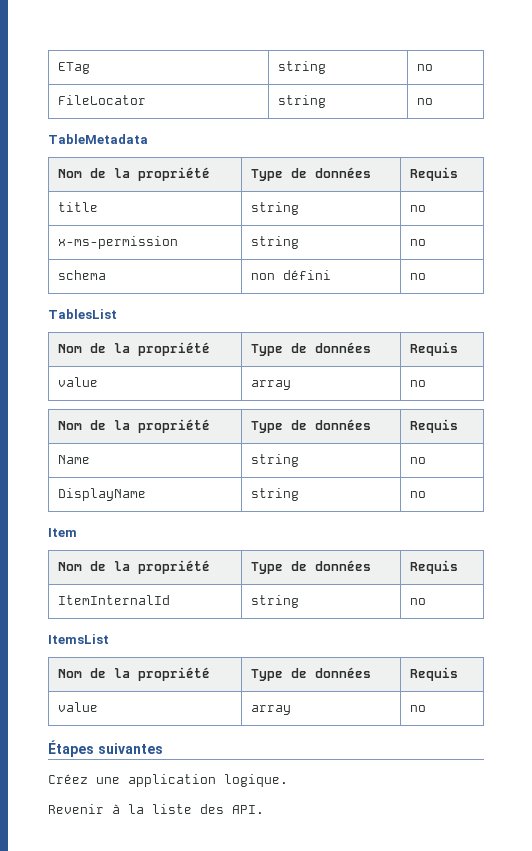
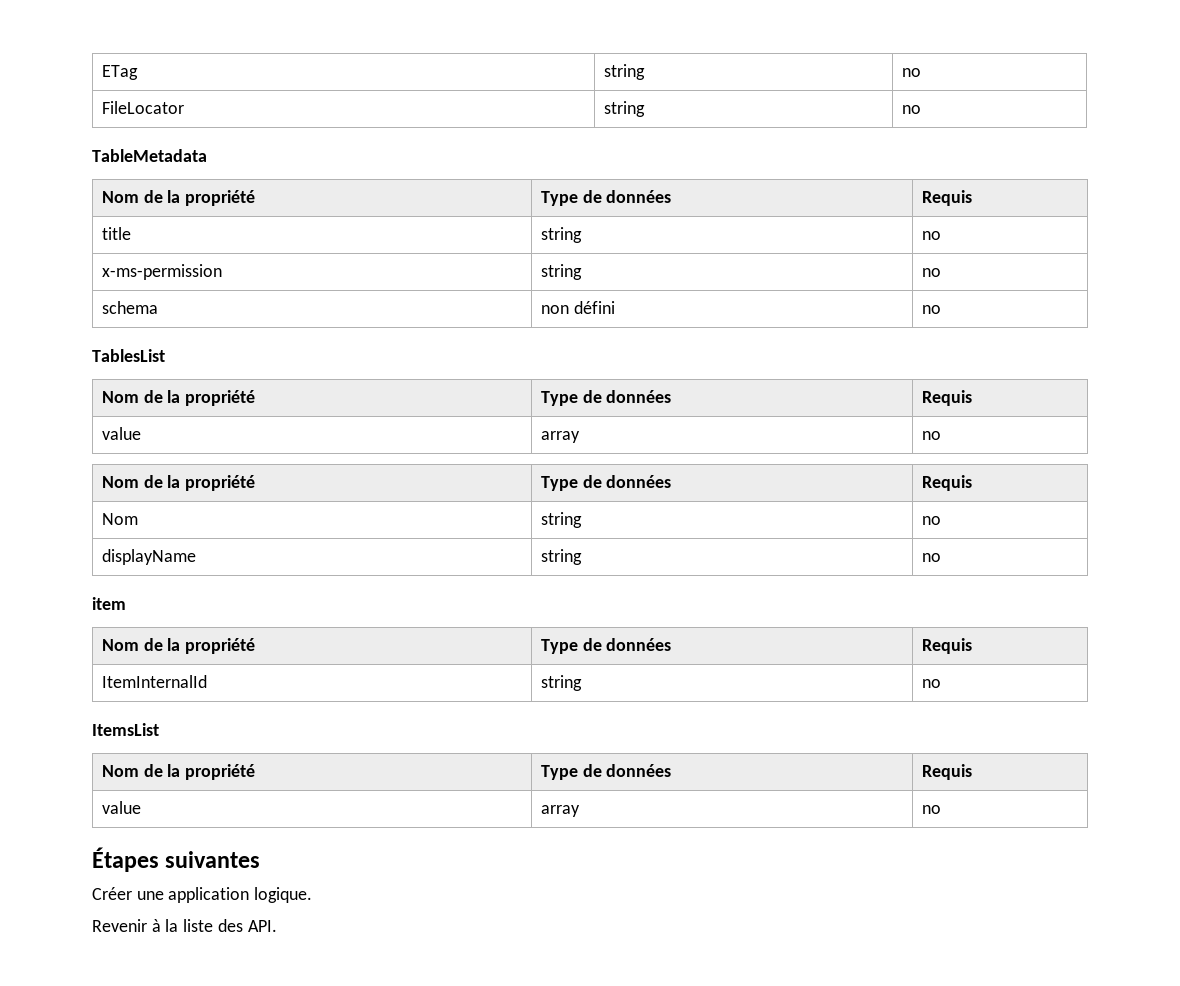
- Name | string | no
- DisplayName | string | no
- Item
+ Nom | string | no
+ displayName | string | no
+ item
- Créez une application logique.
+ Créer une application logique.

